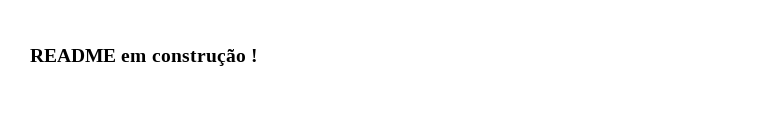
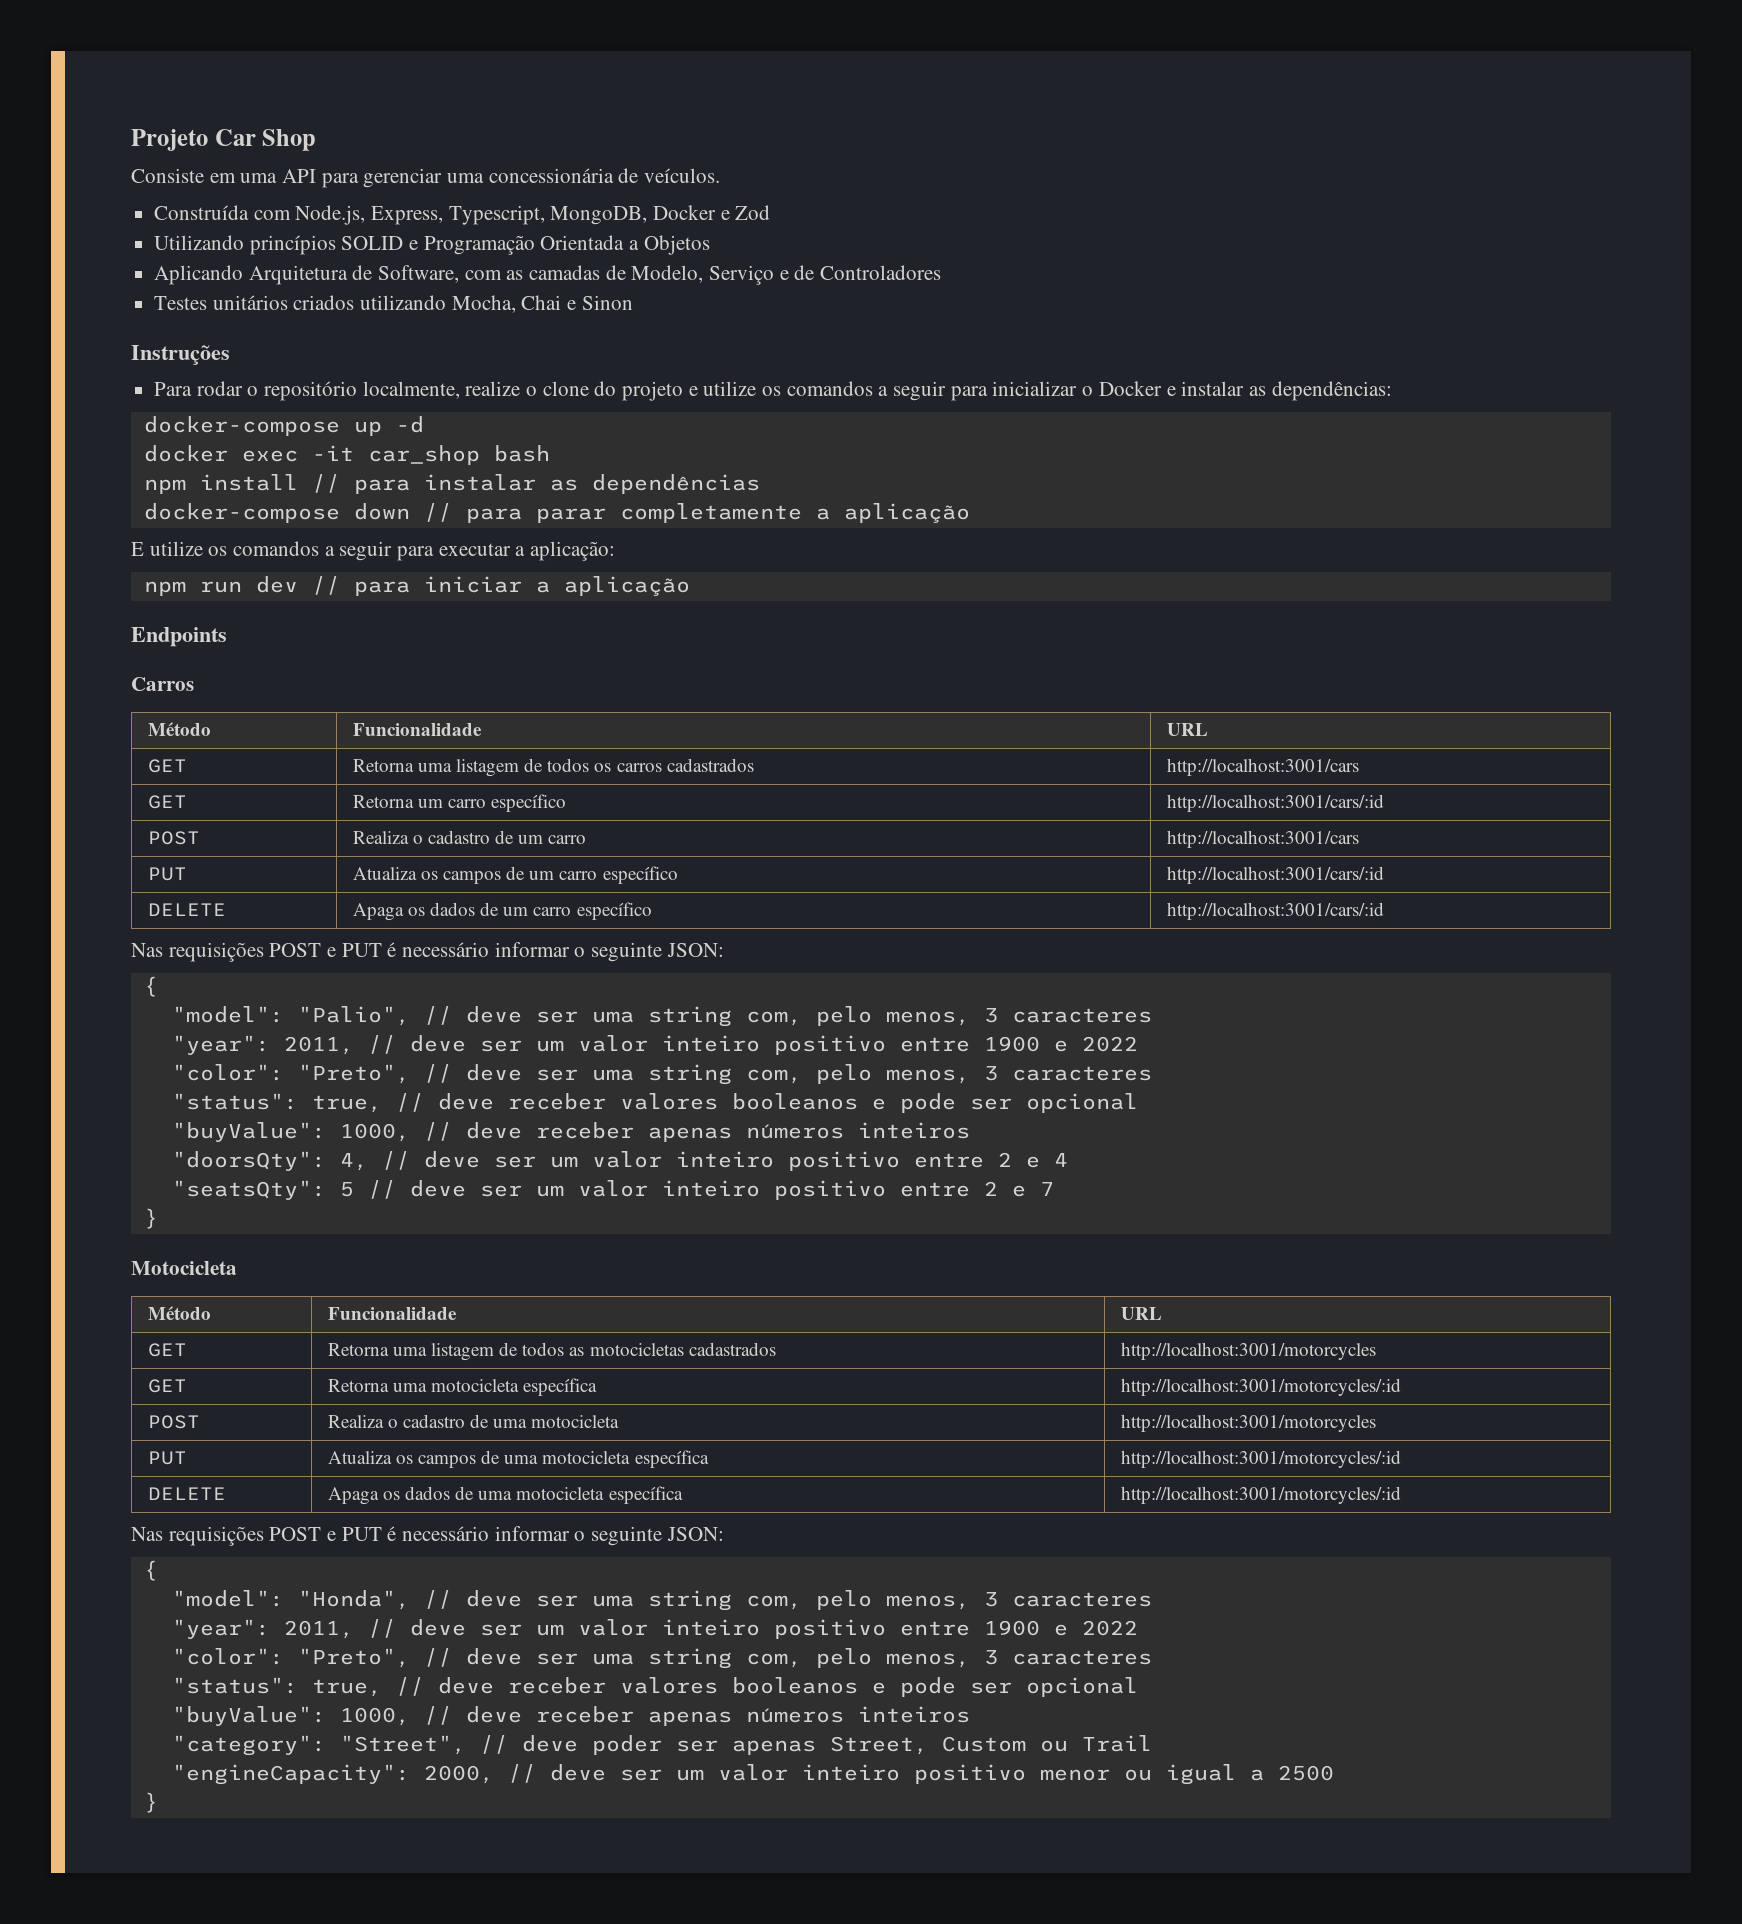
- README em construção !
+ Projeto Car Shop
+ Consiste em uma API para gerenciar uma concessionária de veículos.
+ Construída com Node.js, Express, Typescript, MongoDB, Docker e Zod
+ Utilizando princípios SOLID e Programação Orientada a Objetos
+ Aplicando Arquitetura de Software, com as camadas de Modelo, Serviço e de Controladores
+ Testes unitários criados utilizando Mocha, Chai e Sinon
+ Instruções
+ Para rodar o repositório localmente, realize o clone do projeto e utilize os comandos a seguir para inicializar o Docker e instalar as dependências:
+ docker-compose up -d
+ docker exec -it car_shop bash
+ npm install // para instalar as dependências
+ docker-compose down // para parar completamente a aplicação
+ E utilize os comandos a seguir para executar a aplicação:
+ npm run dev // para iniciar a aplicação
+ Endpoints
+ Carros
+ Método | Funcionalidade | URL
+ GET | Retorna uma listagem de todos os carros cadastrados | http://localhost:3001/cars
+ GET | Retorna um carro específico | http://localhost:3001/cars/:id
+ POST | Realiza o cadastro de um carro | http://localhost:3001/cars
+ PUT | Atualiza os campos de um carro específico | http://localhost:3001/cars/:id
+ DELETE | Apaga os dados de um carro específico | http://localhost:3001/cars/:id
+ Nas requisições POST e PUT é necessário informar o seguinte JSON:
+ {
+ "model": "Palio", // deve ser uma string com, pelo menos, 3 caracteres
+ "year": 2011, // deve ser um valor inteiro positivo entre 1900 e 2022
+ "color": "Preto", // deve ser uma string com, pelo menos, 3 caracteres
+ "status": true, // deve receber valores booleanos e pode ser opcional
+ "buyValue": 1000, // deve receber apenas números inteiros
+ "doorsQty": 4, // deve ser um valor inteiro positivo entre 2 e 4
+ "seatsQty": 5 // deve ser um valor inteiro positivo entre 2 e 7
+ }
+ Motocicleta
+ Método | Funcionalidade | URL
+ GET | Retorna uma listagem de todos as motocicletas cadastrados | http://localhost:3001/motorcycles
+ GET | Retorna uma motocicleta específica | http://localhost:3001/motorcycles/:id
+ POST | Realiza o cadastro de uma motocicleta | http://localhost:3001/motorcycles
+ PUT | Atualiza os campos de uma motocicleta específica | http://localhost:3001/motorcycles/:id
+ DELETE | Apaga os dados de uma motocicleta específica | http://localhost:3001/motorcycles/:id
+ Nas requisições POST e PUT é necessário informar o seguinte JSON:
+ {
+ "model": "Honda", // deve ser uma string com, pelo menos, 3 caracteres
+ "year": 2011, // deve ser um valor inteiro positivo entre 1900 e 2022
+ "color": "Preto", // deve ser uma string com, pelo menos, 3 caracteres
+ "status": true, // deve receber valores booleanos e pode ser opcional
+ "buyValue": 1000, // deve receber apenas números inteiros
+ "category": "Street", // deve poder ser apenas Street, Custom ou Trail
+ "engineCapacity": 2000, // deve ser um valor inteiro positivo menor ou igual a 2500
+ }

